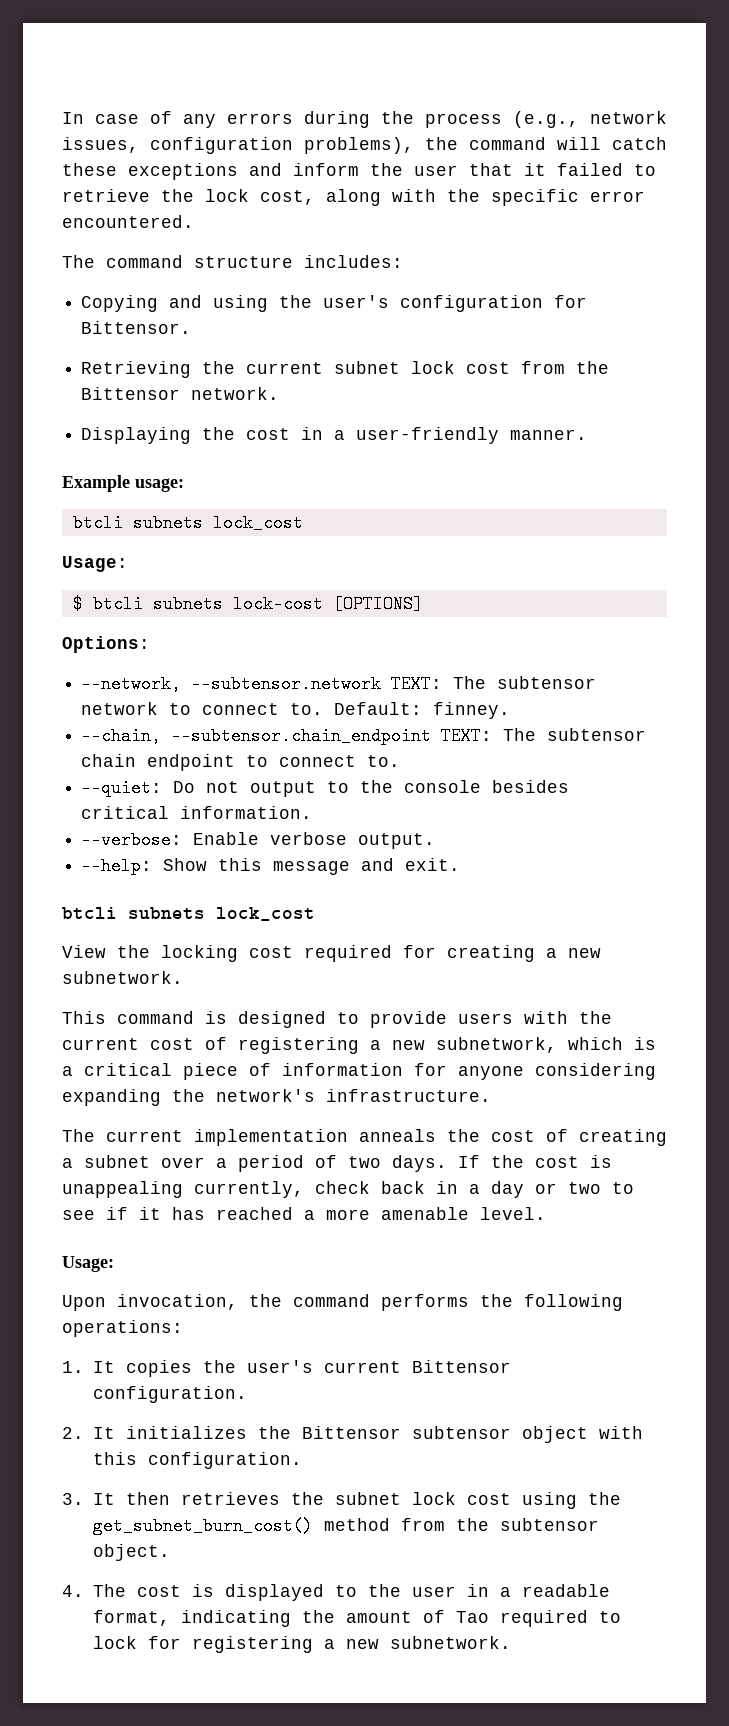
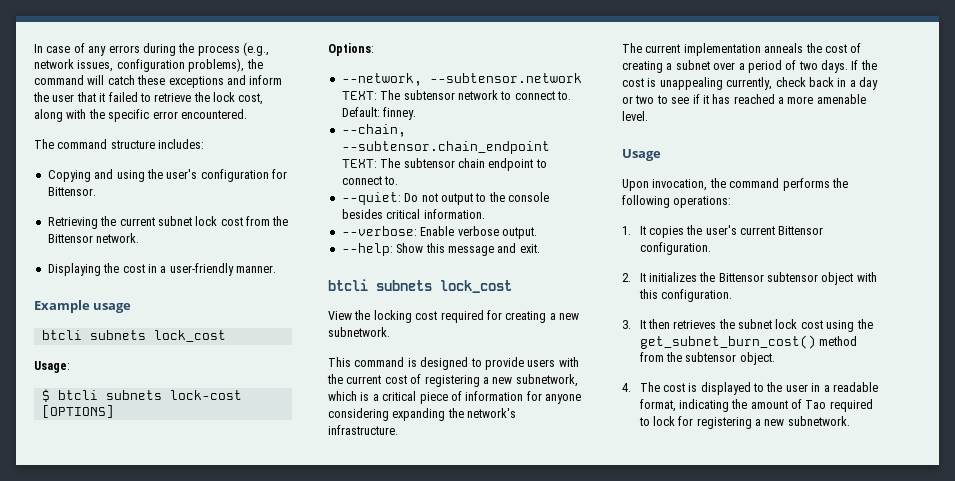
- Example usage:
+ Example usage
  If the cost is unappealing currently, check back in a day or two to see if it has reached a more amenable level.
- Usage:
+ Usage

